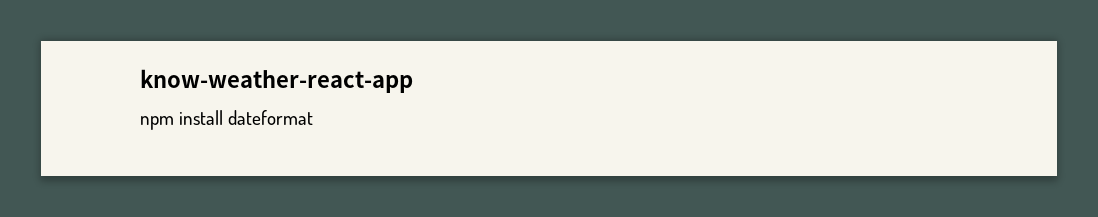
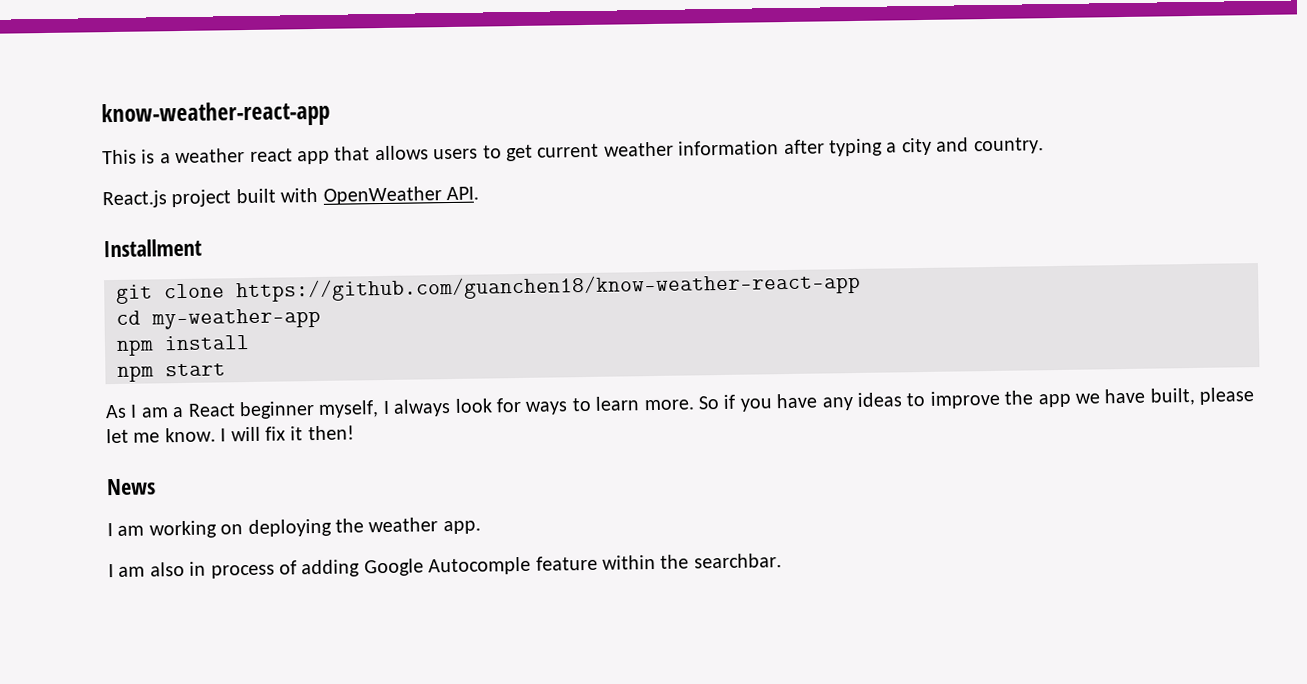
- npm install dateformat
+ This is a weather react app that allows users to get current weather information after typing a city and country.
+ React.js project built with OpenWeather API.
+ Installment
+ git clone https://github.com/guanchen18/know-weather-react-app
+ cd my-weather-app
+ npm install
+ npm start
+ As I am a React beginner myself, I always look for ways to learn more. So if you have any ideas to improve the app we have built, please let me know. I will fix it then!
+ News
+ I am working on deploying the weather app.
+ I am also in process of adding Google Autocomple feature within the searchbar.

